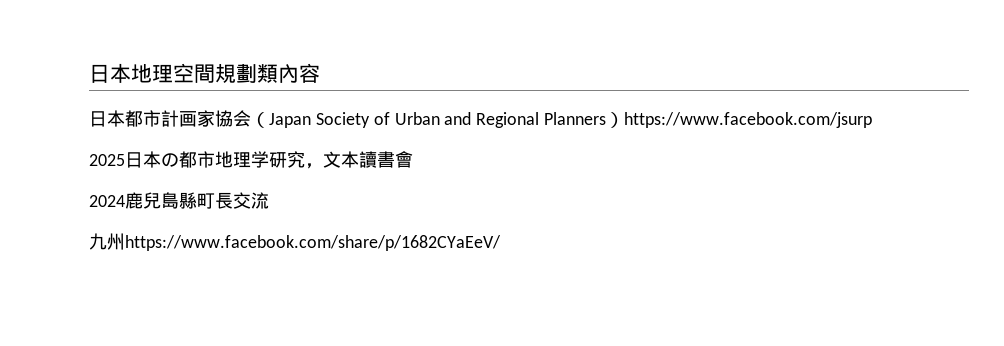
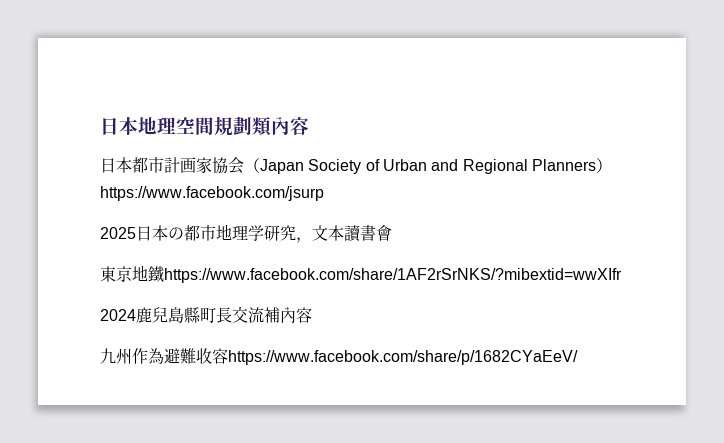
+ 東京地鐵https://www.facebook.com/share/1AF2rSrNKS/?mibextid=wwXIfr
- 2024鹿兒島縣町長交流
+ 2024鹿兒島縣町長交流補內容
- 九州https://www.facebook.com/share/p/1682CYaEeV/
+ 九州作為避難收容https://www.facebook.com/share/p/1682CYaEeV/

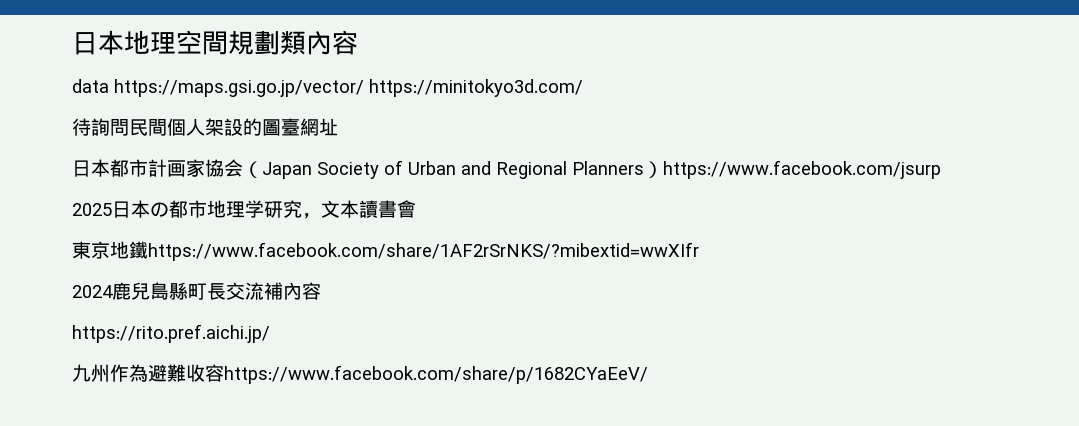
+ data https://maps.gsi.go.jp/vector/ https://minitokyo3d.com/
+ 待詢問民間個人架設的圖臺網址
+ https://rito.pref.aichi.jp/

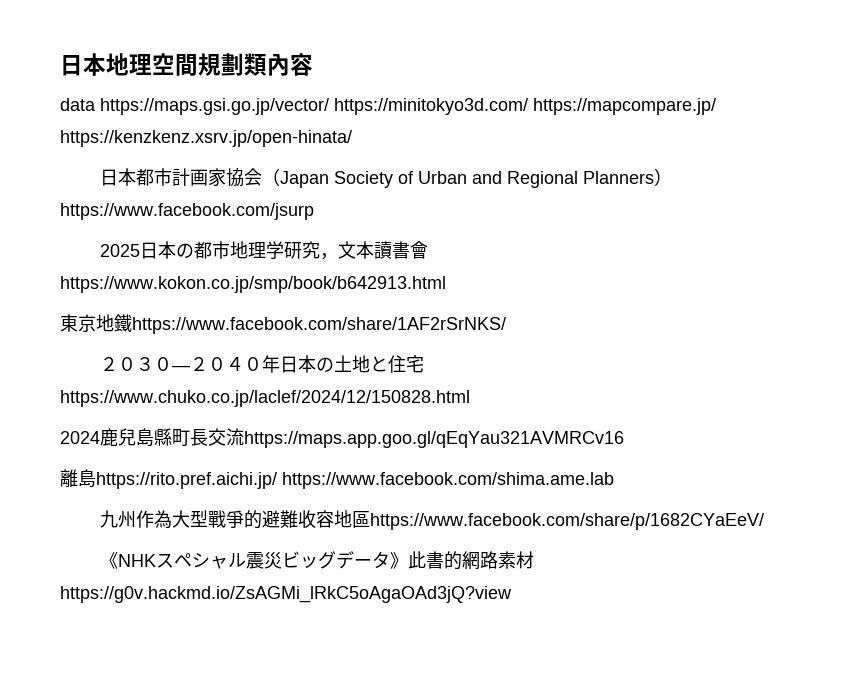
- data https://maps.gsi.go.jp/vector/ https://minitokyo3d.com/
- 待詢問民間個人架設的圖臺網址
+ data https://maps.gsi.go.jp/vector/ https://minitokyo3d.com/ https://mapcompare.jp/ https://kenzkenz.xsrv.jp/open-hinata/
- 2025日本の都市地理学研究，文本讀書會
+ 2025日本の都市地理学研究，文本讀書會https://www.kokon.co.jp/smp/book/b642913.html
- 東京地鐵https://www.facebook.com/share/1AF2rSrNKS/?mibextid=wwXIfr
+ 東京地鐵https://www.facebook.com/share/1AF2rSrNKS/
+ ２０３０―２０４０年日本の土地と住宅https://www.chuko.co.jp/laclef/2024/12/150828.html
- 2024鹿兒島縣町長交流補內容
- https://rito.pref.aichi.jp/
+ 2024鹿兒島縣町長交流https://maps.app.goo.gl/qEqYau321AVMRCv16
+ 離島https://rito.pref.aichi.jp/ https://www.facebook.com/shima.ame.lab
- 九州作為避難收容https://www.facebook.com/share/p/1682CYaEeV/
+ 九州作為大型戰爭的避難收容地區https://www.facebook.com/share/p/1682CYaEeV/
+ 《NHKスペシャル震災ビッグデータ》此書的網路素材https://g0v.hackmd.io/ZsAGMi_lRkC5oAgaOAd3jQ?view

